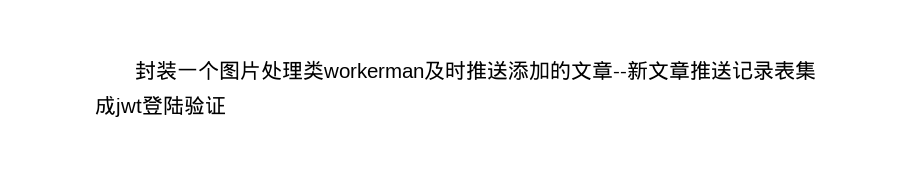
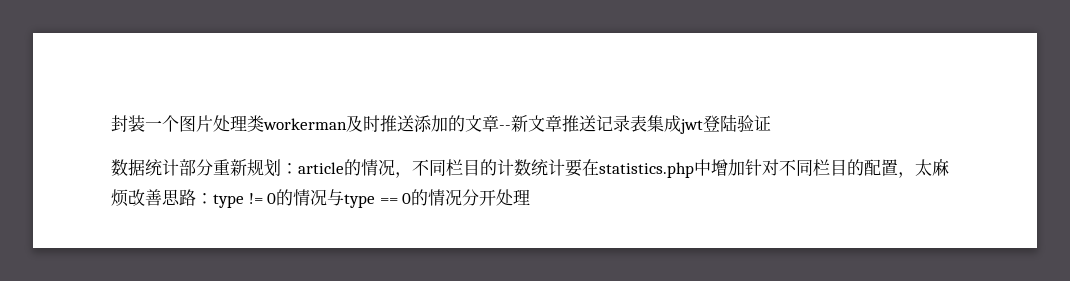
+ 数据统计部分重新规划：article的情况，不同栏目的计数统计要在statistics.php中增加针对不同栏目的配置，太麻烦改善思路：type != 0的情况与type == 0的情况分开处理

